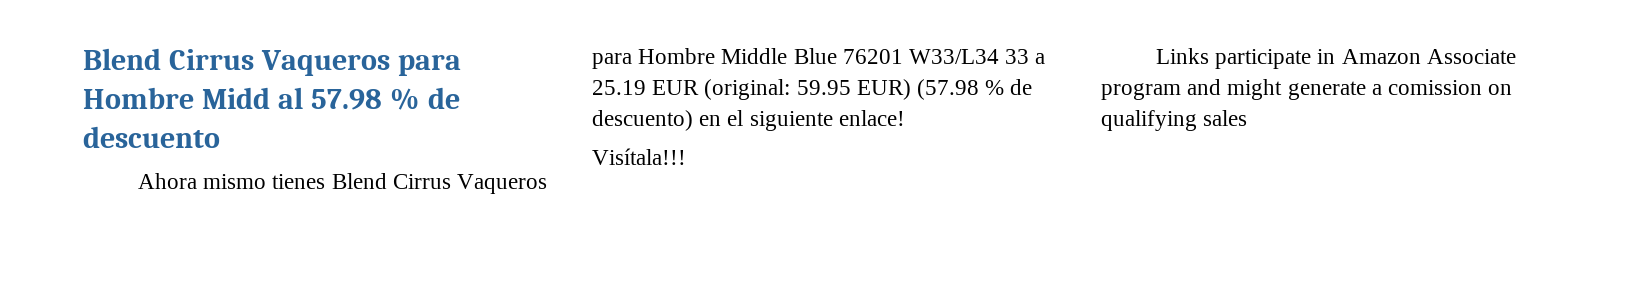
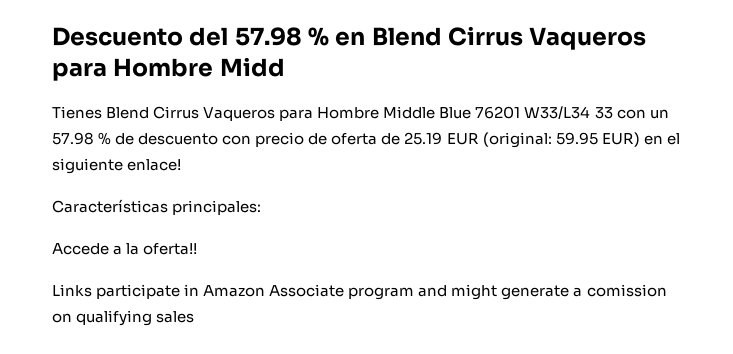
- Blend Cirrus Vaqueros para Hombre Midd al 57.98 % de descuento
- Ahora mismo tienes Blend Cirrus Vaqueros para Hombre Middle Blue 76201 W33/L34 33 a 25.19 EUR (original: 59.95 EUR) (57.98 % de descuento) en el siguiente enlace!
+ Descuento del 57.98 % en Blend Cirrus Vaqueros para Hombre Midd
+ Tienes Blend Cirrus Vaqueros para Hombre Middle Blue 76201 W33/L34 33 con un 57.98 % de descuento con precio de oferta de 25.19 EUR (original: 59.95 EUR) en el siguiente enlace!
- Visítala!!!
+ Características principales:
+ Accede a la oferta!!

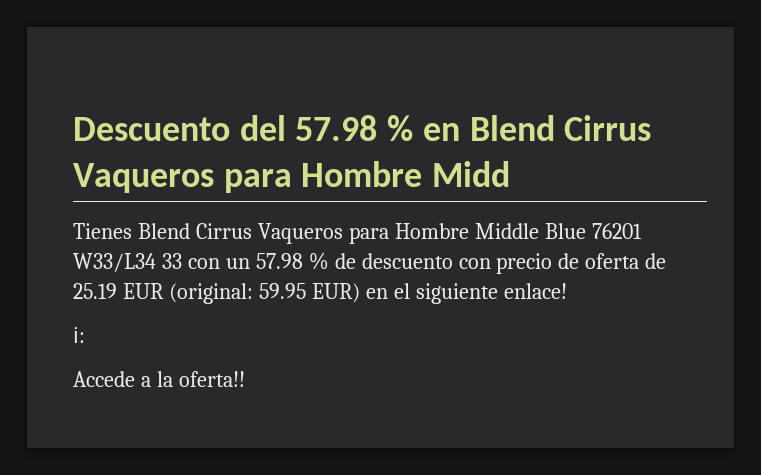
- Características principales:
+ ℹ:
- Links participate in Amazon Associate program and might generate a comission on qualifying sales

